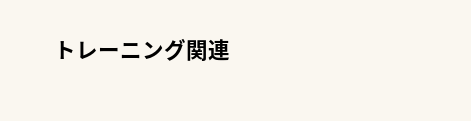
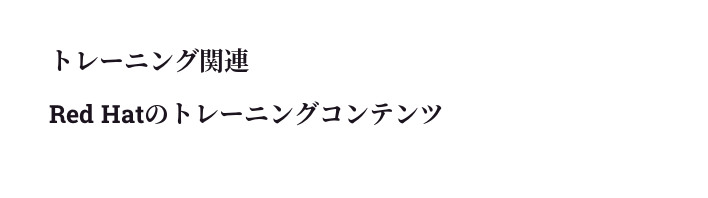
+ Red Hatのトレーニングコンテンツ

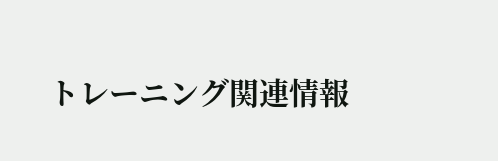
- トレーニング関連
- Red Hatのトレーニングコンテンツ
+ トレーニング関連情報

